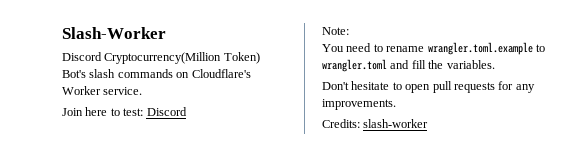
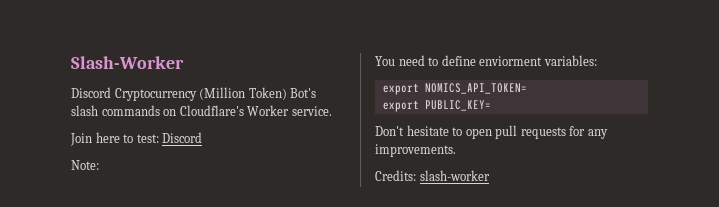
- Discord Cryptocurrency(Million Token) Bot's slash commands on Cloudflare's Worker service.
+ Discord Cryptocurrency (Million Token) Bot's slash commands on Cloudflare's Worker service.
- You need to rename wrangler.toml.example to wrangler.toml and fill the variables.
+ You need to define enviorment variables:
+ export NOMICS_API_TOKEN=
+ export PUBLIC_KEY=

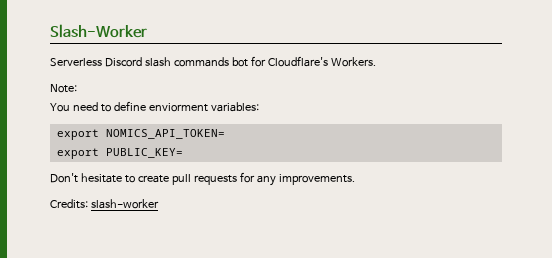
- Discord Cryptocurrency (Million Token) Bot's slash commands on Cloudflare's Worker service.
- Join here to test: Discord
+ Serverless Discord slash commands bot for Cloudflare's Workers.
- Don't hesitate to open pull requests for any improvements.
+ Don't hesitate to create pull requests for any improvements.

